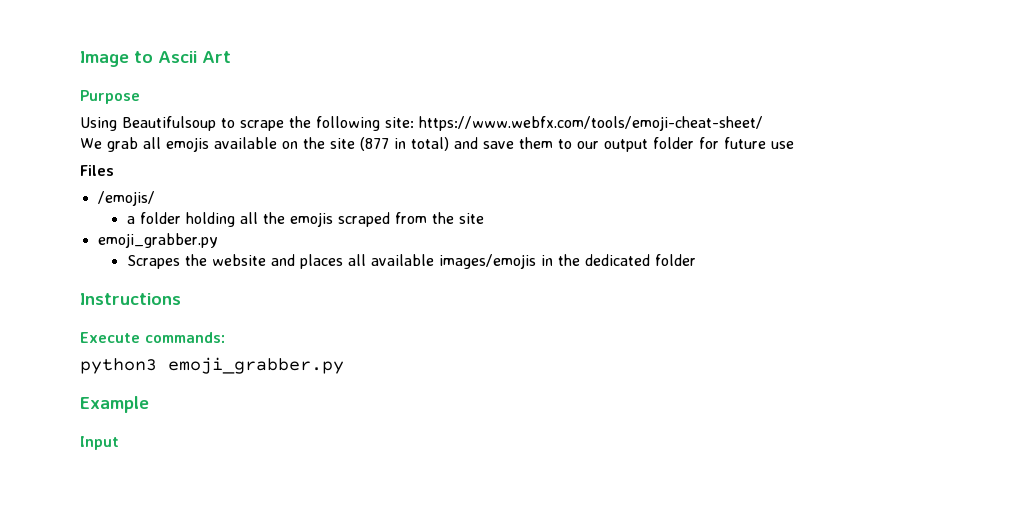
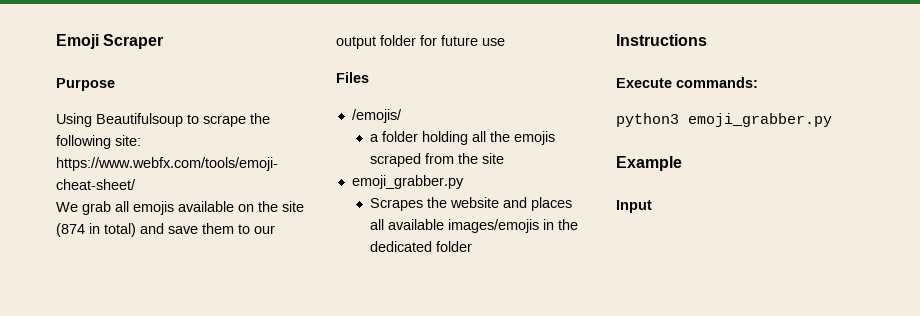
- Image to Ascii Art
+ Emoji Scraper
- We grab all emojis available on the site (877 in total) and save them to our output folder for future use
+ We grab all emojis available on the site (874 in total) and save them to our output folder for future use

